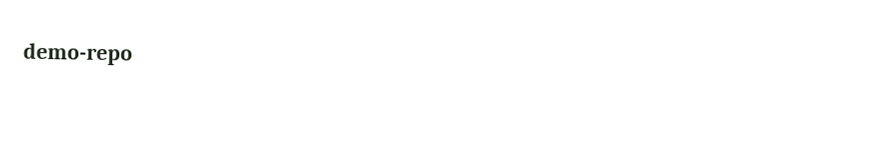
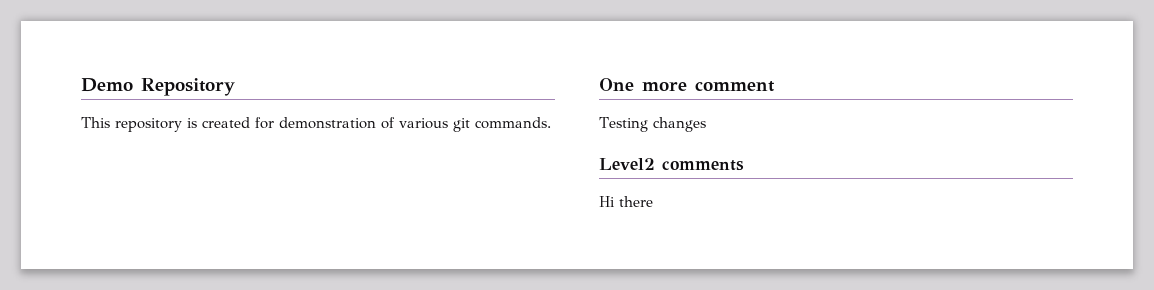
- demo-repo
+ Demo Repository
+ This repository is created for demonstration of various git commands.
+ One more comment
+ Testing changes
+ Level2 comments
+ Hi there

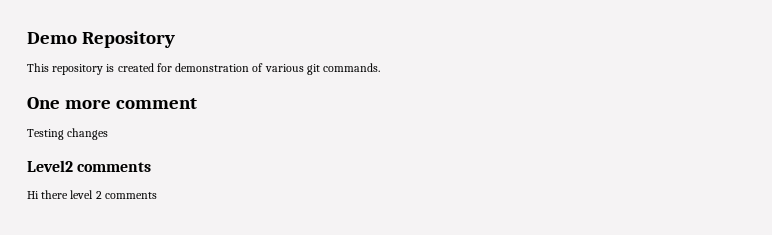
- Hi there
+ Hi there level 2 comments

